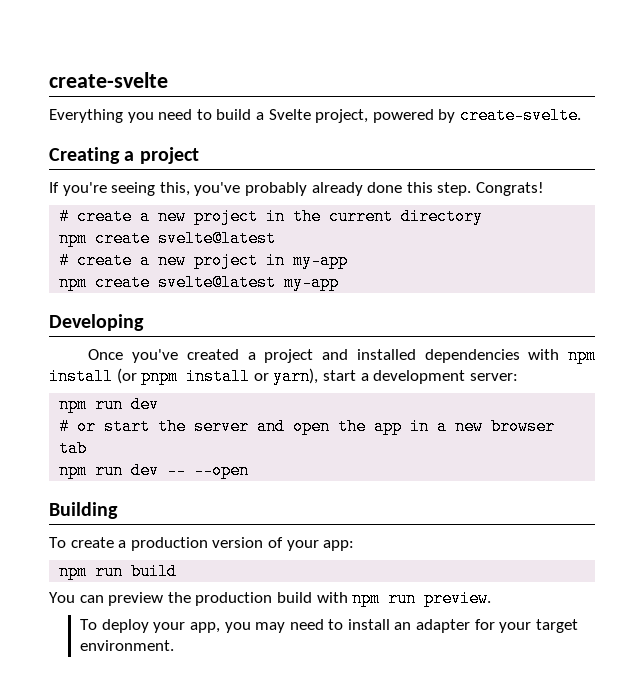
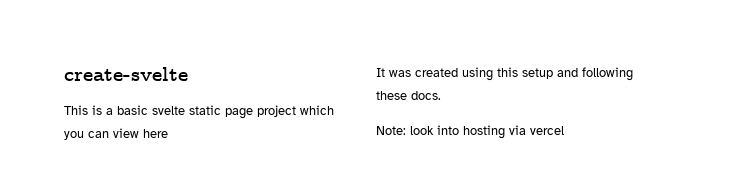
- Everything you need to build a Svelte project, powered by create-svelte.
- Creating a project
- If you're seeing this, you've probably already done this step. Congrats!
- # create a new project in the current directory
- npm create svelte@latest
- # create a new project in my-app
- npm create svelte@latest my-app
- Developing
- Once you've created a project and installed dependencies with npm install (or pnpm install or yarn), start a development server:
- npm run dev
- # or start the server and open the app in a new browser tab
- npm run dev -- --open
- Building
- To create a production version of your app:
- npm run build
- You can preview the production build with npm run preview.
- To deploy your app, you may need to install an adapter for your target environment.
+ This is a basic svelte static page project which you can view here
+ It was created using this setup and following these docs.
+ Note: look into hosting via vercel

